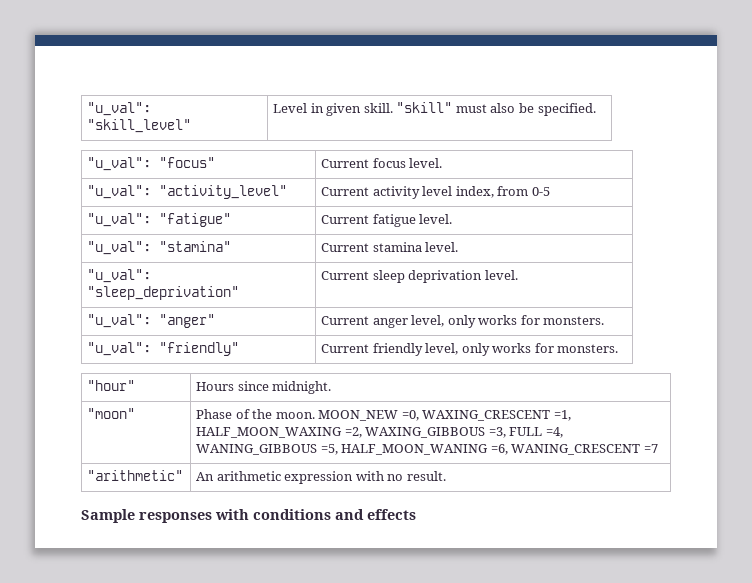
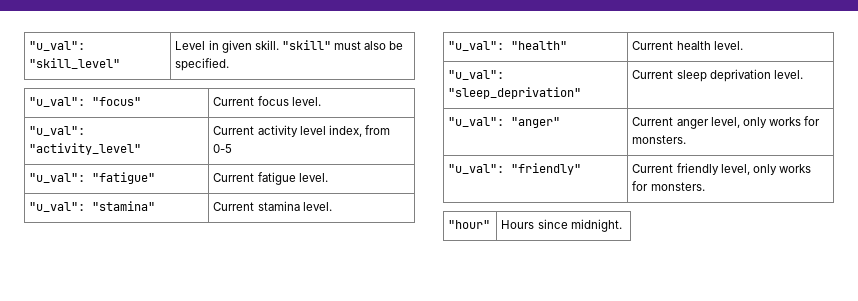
+ "u_val": "health" | Current health level.
- "moon" | Phase of the moon. MOON_NEW =0, WAXING_CRESCENT =1, HALF_MOON_WAXING =2, WAXING_GIBBOUS =3, FULL =4, WANING_GIBBOUS =5, HALF_MOON_WANING =6, WANING_CRESCENT =7
- "arithmetic" | An arithmetic expression with no result.
- Sample responses with conditions and effects

